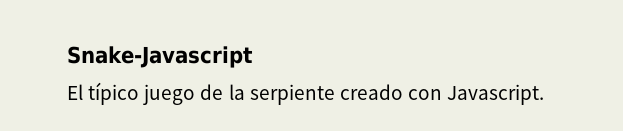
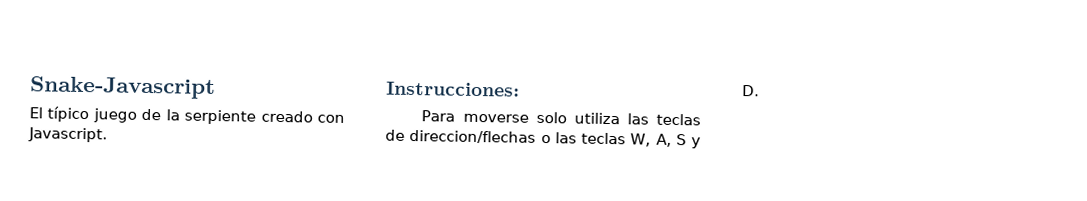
+ Instrucciones:
+ Para moverse solo utiliza las teclas de direccion/flechas o las teclas W, A, S y D.

